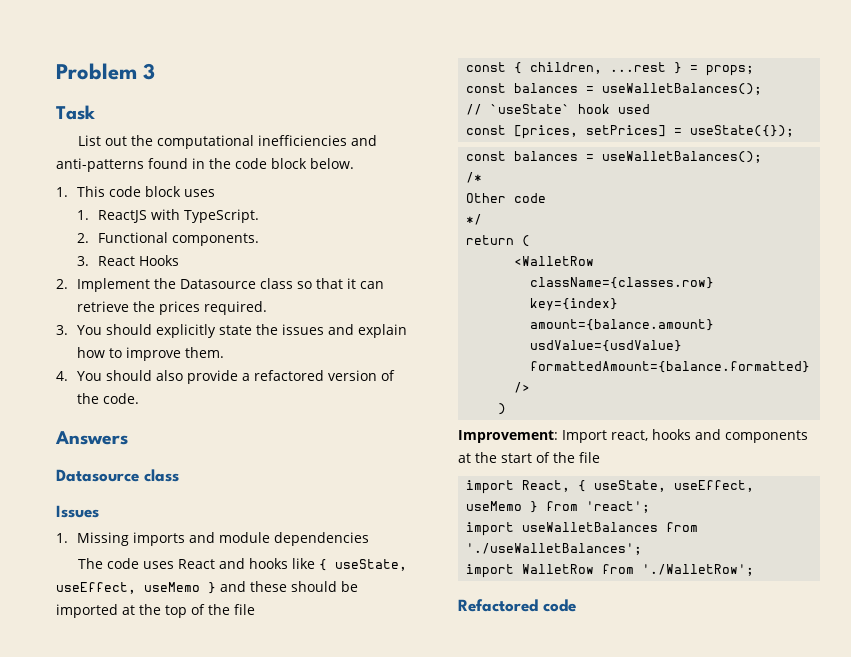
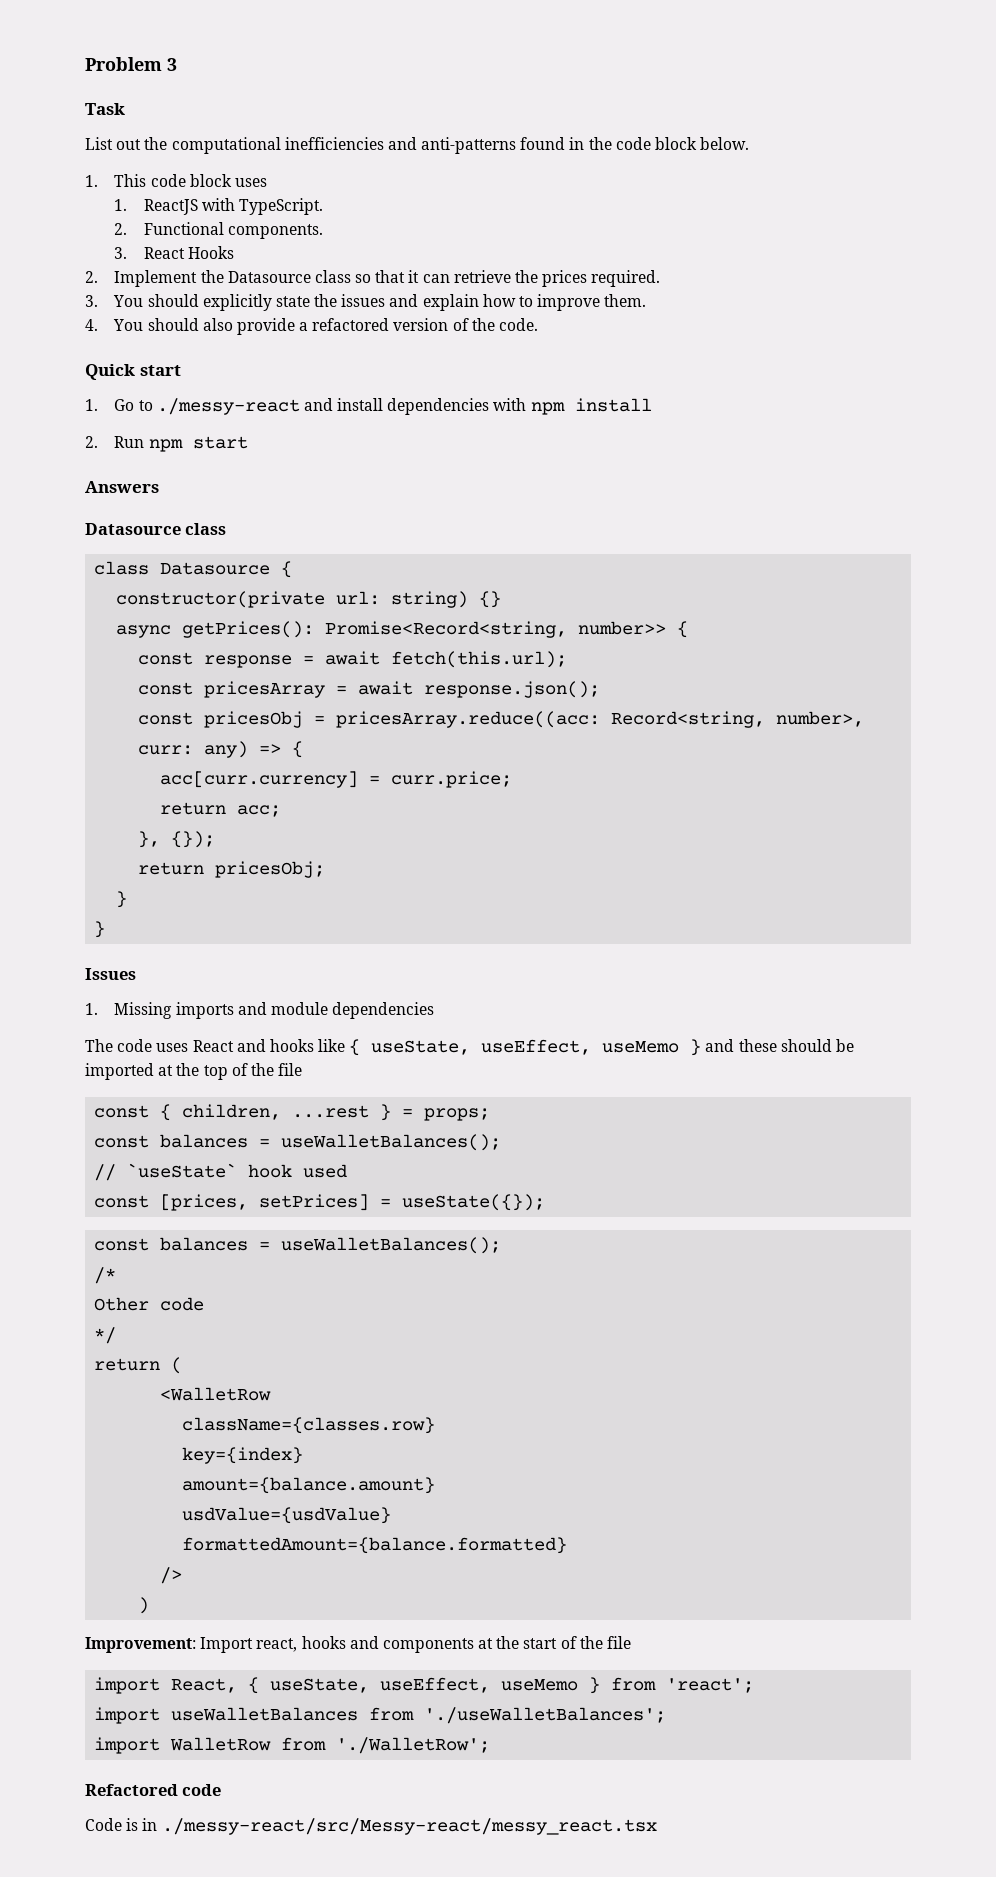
+ Quick start
+ 1. Go to ./messy-react and install dependencies with npm install
+ 2. Run npm start
  Answers
  Datasource class
+ class Datasource {
+ constructor(private url: string) {}
+ async getPrices(): Promise<Record<string, number>> {
+ const response = await fetch(this.url);
+ const pricesArray = await response.json();
+ const pricesObj = pricesArray.reduce((acc: Record<string, number>, curr: any) => {
+ acc[curr.currency] = curr.price;
+ return acc;
+ }, {});
+ return pricesObj;
+ }
+ }
+ Code is in ./messy-react/src/Messy-react/messy_react.tsx

